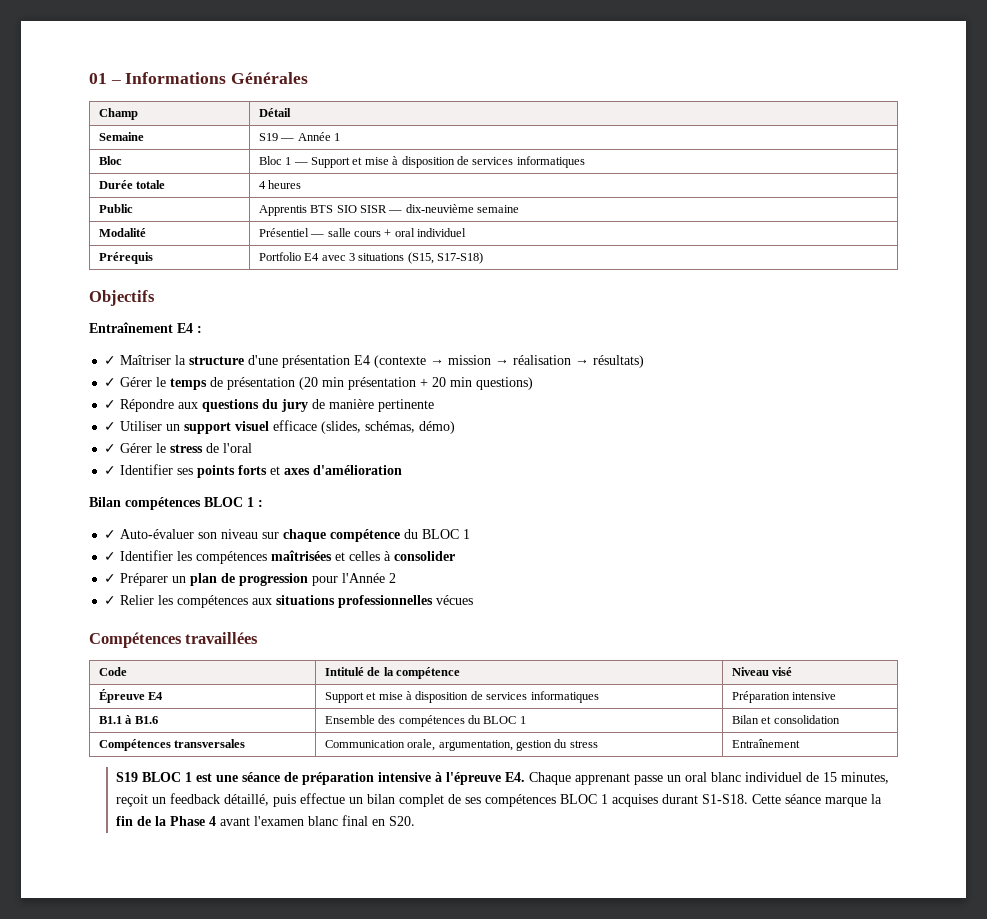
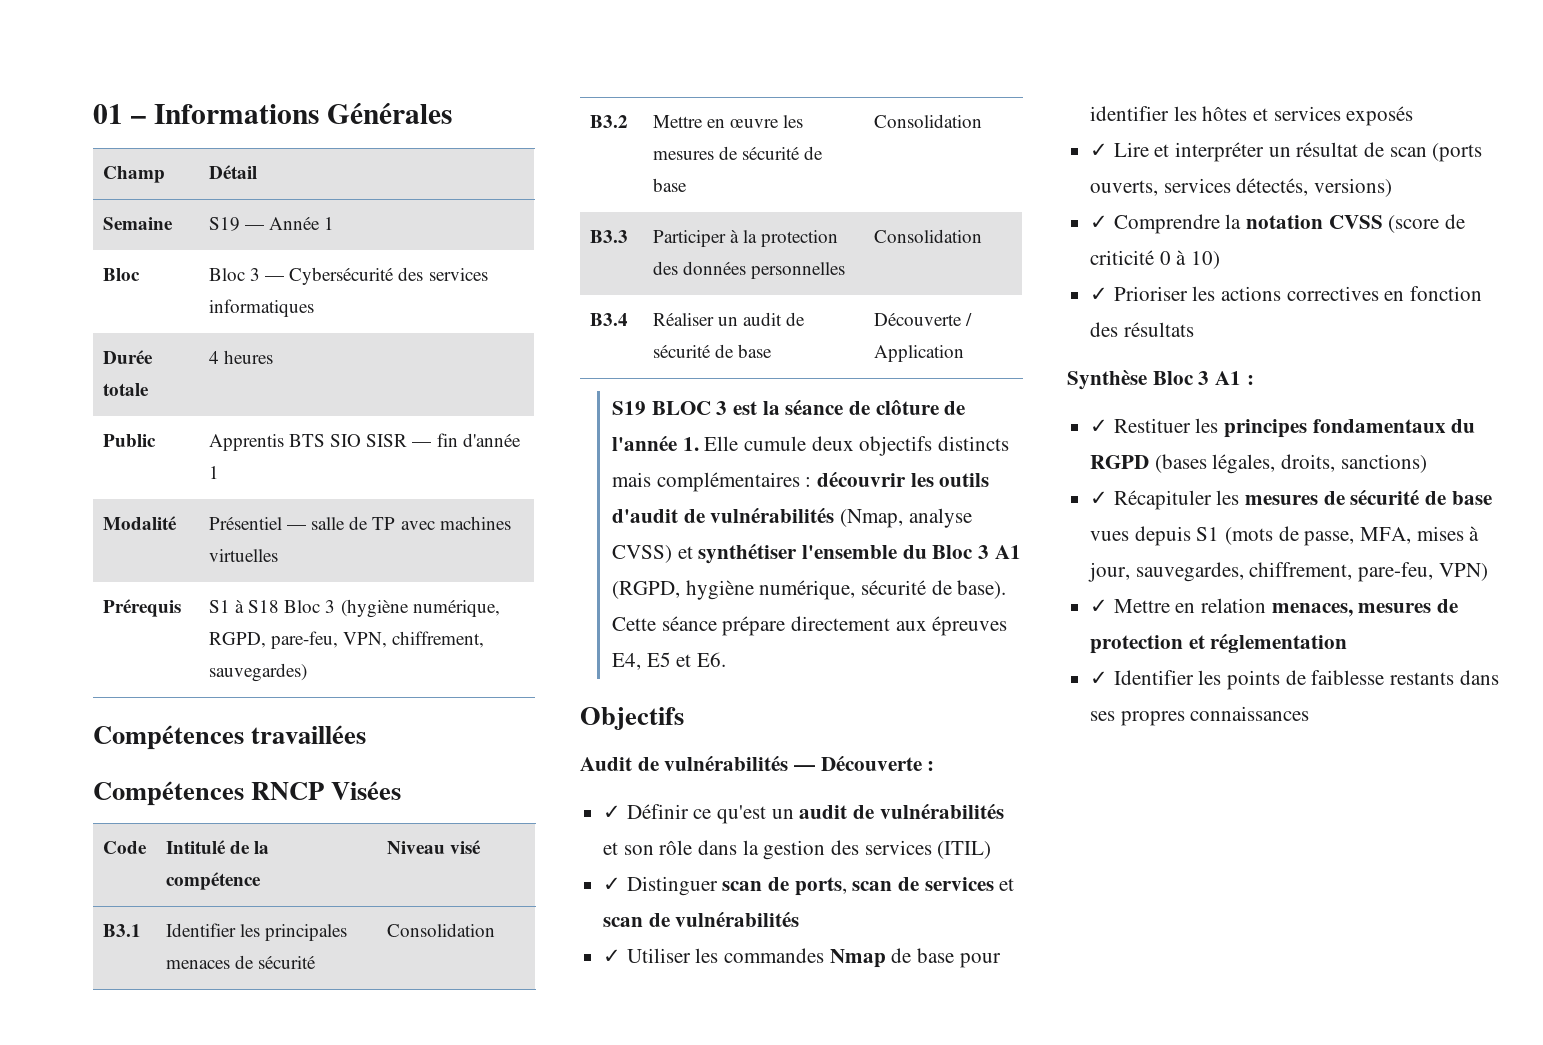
- Bloc | Bloc 1 — Support et mise à disposition de services informatiques
+ Bloc | Bloc 3 — Cybersécurité des services informatiques
- Public | Apprentis BTS SIO SISR — dix-neuvième semaine
+ Public | Apprentis BTS SIO SISR — fin d'année 1
- Modalité | Présentiel — salle cours + oral individuel
- Prérequis | Portfolio E4 avec 3 situations (S15, S17-S18)
- Objectifs
- Entraînement E4 :
- ✓ Maîtriser la structure d'une présentation E4 (contexte → mission → réalisation → résultats)
- ✓ Gérer le temps de présentation (20 min présentation + 20 min questions)
- ✓ Répondre aux questions du jury de manière pertinente
- ✓ Utiliser un support visuel efficace (slides, schémas, démo)
- ✓ Gérer le stress de l'oral
- ✓ Identifier ses points forts et axes d'amélioration
- Bilan compétences BLOC 1 :
- ✓ Auto-évaluer son niveau sur chaque compétence du BLOC 1
- ✓ Identifier les compétences maîtrisées et celles à consolider
- ✓ Préparer un plan de progression pour l'Année 2
- ✓ Relier les compétences aux situations professionnelles vécues
+ Modalité | Présentiel — salle de TP avec machines virtuelles
+ Prérequis | S1 à S18 Bloc 3 (hygiène numérique, RGPD, pare-feu, VPN, chiffrement, sauvegardes)
+ Compétences RNCP Visées
- Épreuve E4 | Support et mise à disposition de services informatiques | Préparation intensive
- B1.1 à B1.6 | Ensemble des compétences du BLOC 1 | Bilan et consolidation
- Compétences transversales | Communication orale, argumentation, gestion du stress | Entraînement
- S19 BLOC 1 est une séance de préparation intensive à l'épreuve E4. Chaque apprenant passe un oral blanc individuel de 15 minutes, reçoit un feedback détaillé, puis effectue un bilan complet de ses compétences BLOC 1 acquises durant S1-S18. Cette séance marque la fin de la Phase 4 avant l'examen blanc final en S20.
+ B3.1 | Identifier les principales menaces de sécurité | Consolidation
+ B3.2 | Mettre en œuvre les mesures de sécurité de base | Consolidation
+ B3.3 | Participer à la protection des données personnelles | Consolidation
+ B3.4 | Réaliser un audit de sécurité de base | Découverte / Application
+ S19 BLOC 3 est la séance de clôture de l'année 1. Elle cumule deux objectifs distincts mais complémentaires : découvrir les outils d'audit de vulnérabilités (Nmap, analyse CVSS) et synthétiser l'ensemble du Bloc 3 A1 (RGPD, hygiène numérique, sécurité de base). Cette séance prépare directement aux épreuves E4, E5 et E6.
+ Objectifs
+ Audit de vulnérabilités — Découverte :
+ ✓ Définir ce qu'est un audit de vulnérabilités et son rôle dans la gestion des services (ITIL)
+ ✓ Distinguer scan de ports, scan de services et scan de vulnérabilités
+ ✓ Utiliser les commandes Nmap de base pour identifier les hôtes et services exposés
+ ✓ Lire et interpréter un résultat de scan (ports ouverts, services détectés, versions)
+ ✓ Comprendre la notation CVSS (score de criticité 0 à 10)
+ ✓ Prioriser les actions correctives en fonction des résultats
+ Synthèse Bloc 3 A1 :
+ ✓ Restituer les principes fondamentaux du RGPD (bases légales, droits, sanctions)
+ ✓ Récapituler les mesures de sécurité de base vues depuis S1 (mots de passe, MFA, mises à jour, sauvegardes, chiffrement, pare-feu, VPN)
+ ✓ Mettre en relation menaces, mesures de protection et réglementation
+ ✓ Identifier les points de faiblesse restants dans ses propres connaissances

